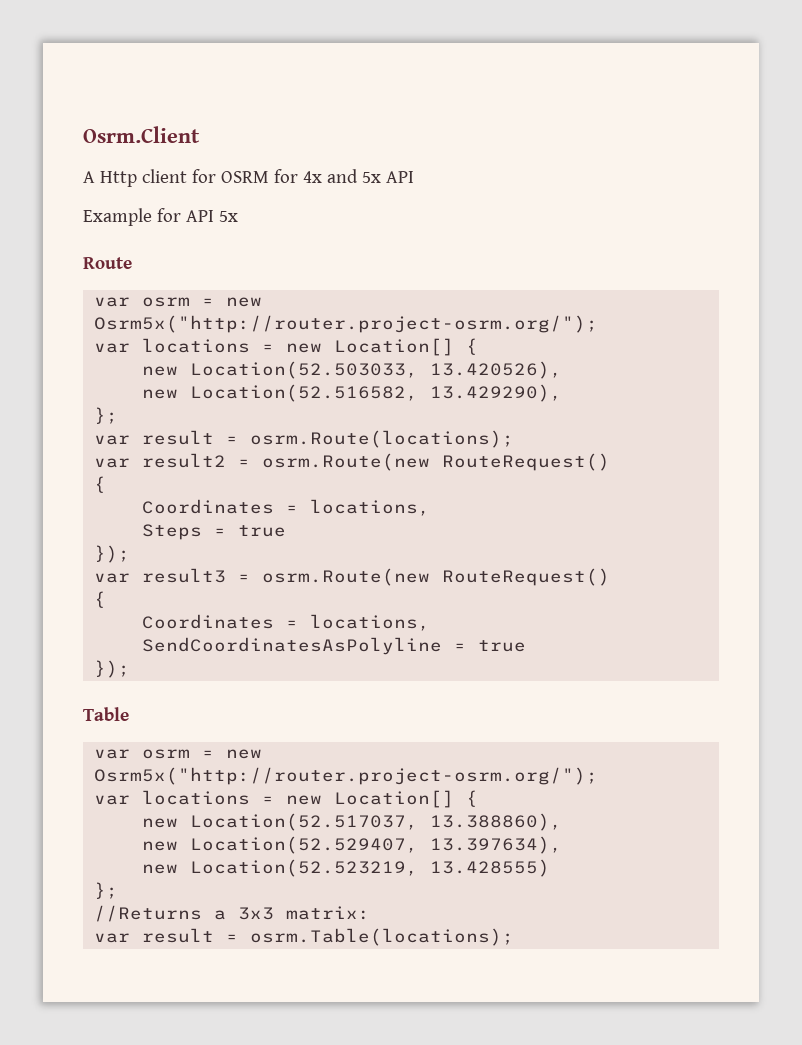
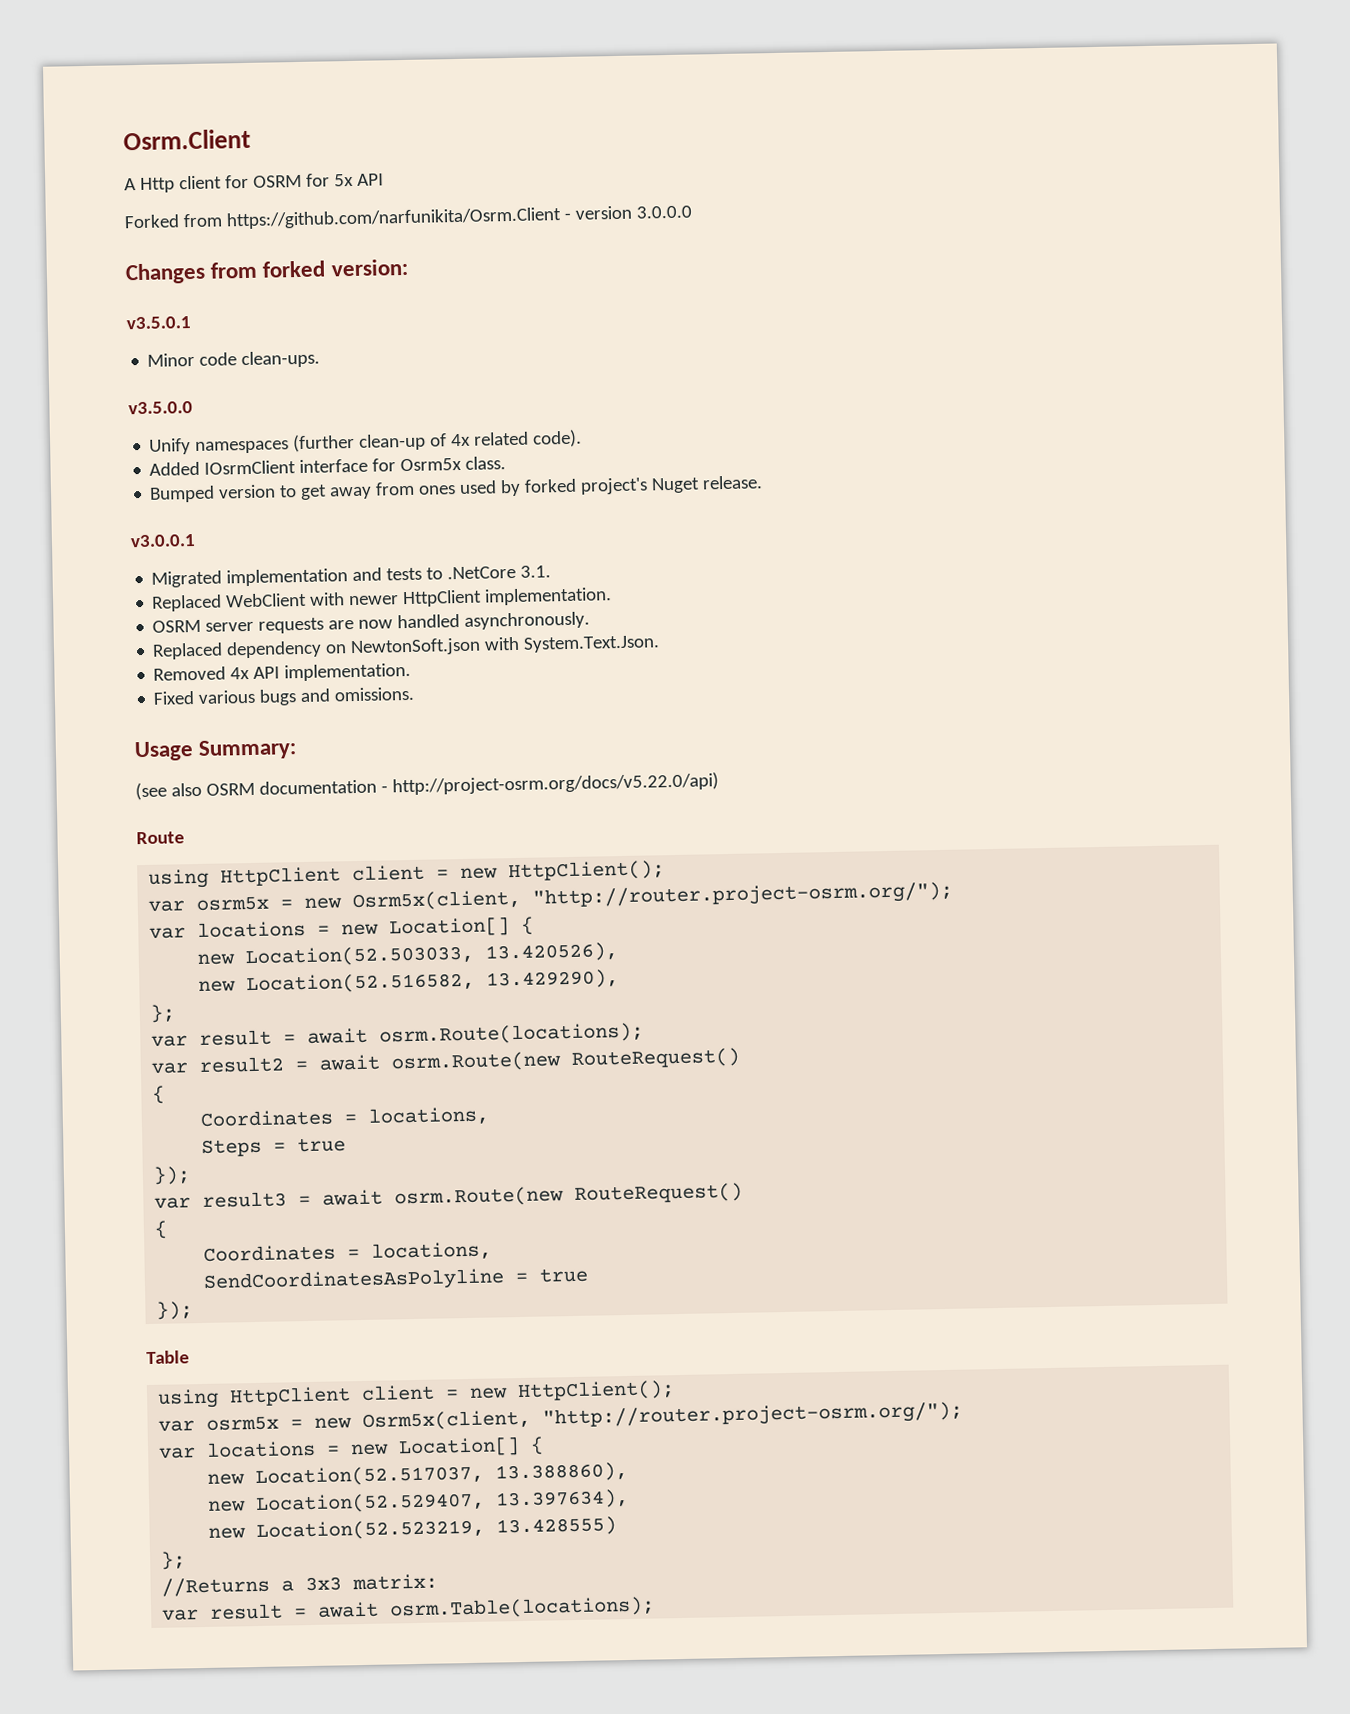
- A Http client for OSRM for 4x and 5x API
+ A Http client for OSRM for 5x API
- Example for API 5x
+ Forked from https://github.com/narfunikita/Osrm.Client - version 3.0.0.0
+ Changes from forked version:
+ v3.5.0.1
+ Minor code clean-ups.
+ v3.5.0.0
+ Unify namespaces (further clean-up of 4x related code).
+ Added IOsrmClient interface for Osrm5x class.
+ Bumped version to get away from ones used by forked project's Nuget release.
+ v3.0.0.1
+ Migrated implementation and tests to .NetCore 3.1.
+ Replaced WebClient with newer HttpClient implementation.
+ OSRM server requests are now handled asynchronously.
+ Replaced dependency on NewtonSoft.json with System.Text.Json.
+ Removed 4x API implementation.
+ Fixed various bugs and omissions.
+ Usage Summary:
+ (see also OSRM documentation - http://project-osrm.org/docs/v5.22.0/api)
  Route
- var osrm = new Osrm5x("http://router.project-osrm.org/");
+ using HttpClient client = new HttpClient();
+ var osrm5x = new Osrm5x(client, "http://router.project-osrm.org/");
- var result = osrm.Route(locations);
+ var result = await osrm.Route(locations);
- var result2 = osrm.Route(new RouteRequest()
+ var result2 = await osrm.Route(new RouteRequest()
- var result3 = osrm.Route(new RouteRequest()
+ var result3 = await osrm.Route(new RouteRequest()
  Table
- var osrm = new Osrm5x("http://router.project-osrm.org/");
+ using HttpClient client = new HttpClient();
+ var osrm5x = new Osrm5x(client, "http://router.project-osrm.org/");
- var result = osrm.Table(locations);
+ var result = await osrm.Table(locations);

